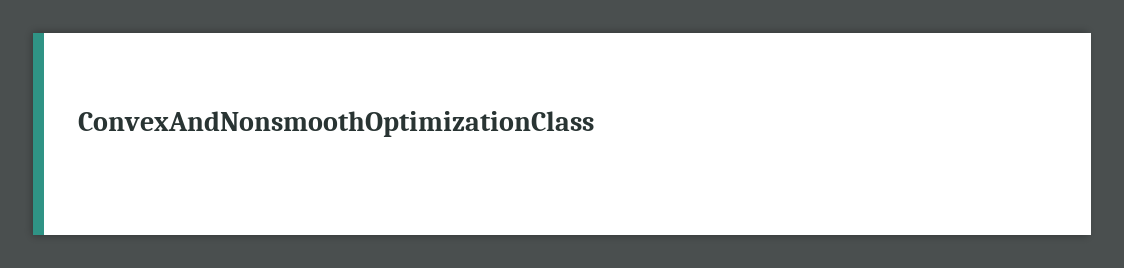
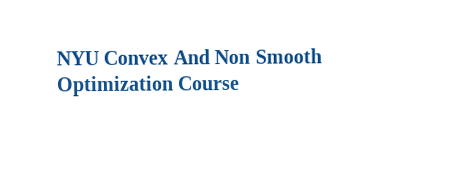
- ConvexAndNonsmoothOptimizationClass
+ NYU Convex And Non Smooth Optimization Course

